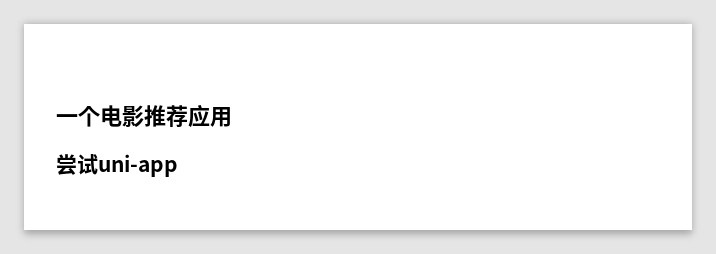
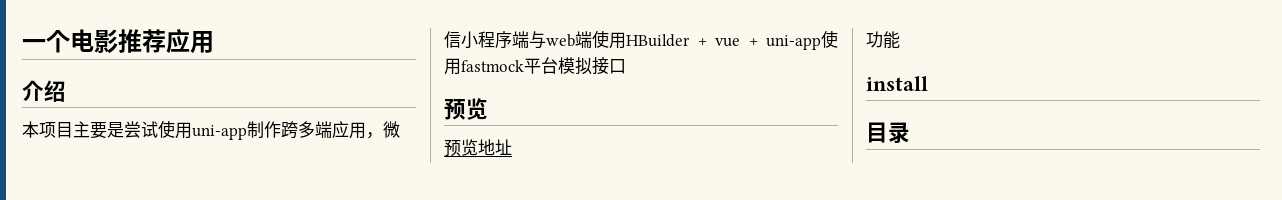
- 尝试uni-app
+ 介绍
+ 本项目主要是尝试使用uni-app制作跨多端应用，微信小程序端与web端使用HBuilder + vue + uni-app使用fastmock平台模拟接口
+ 预览
+ 预览地址
+ 功能
+ install
+ 目录

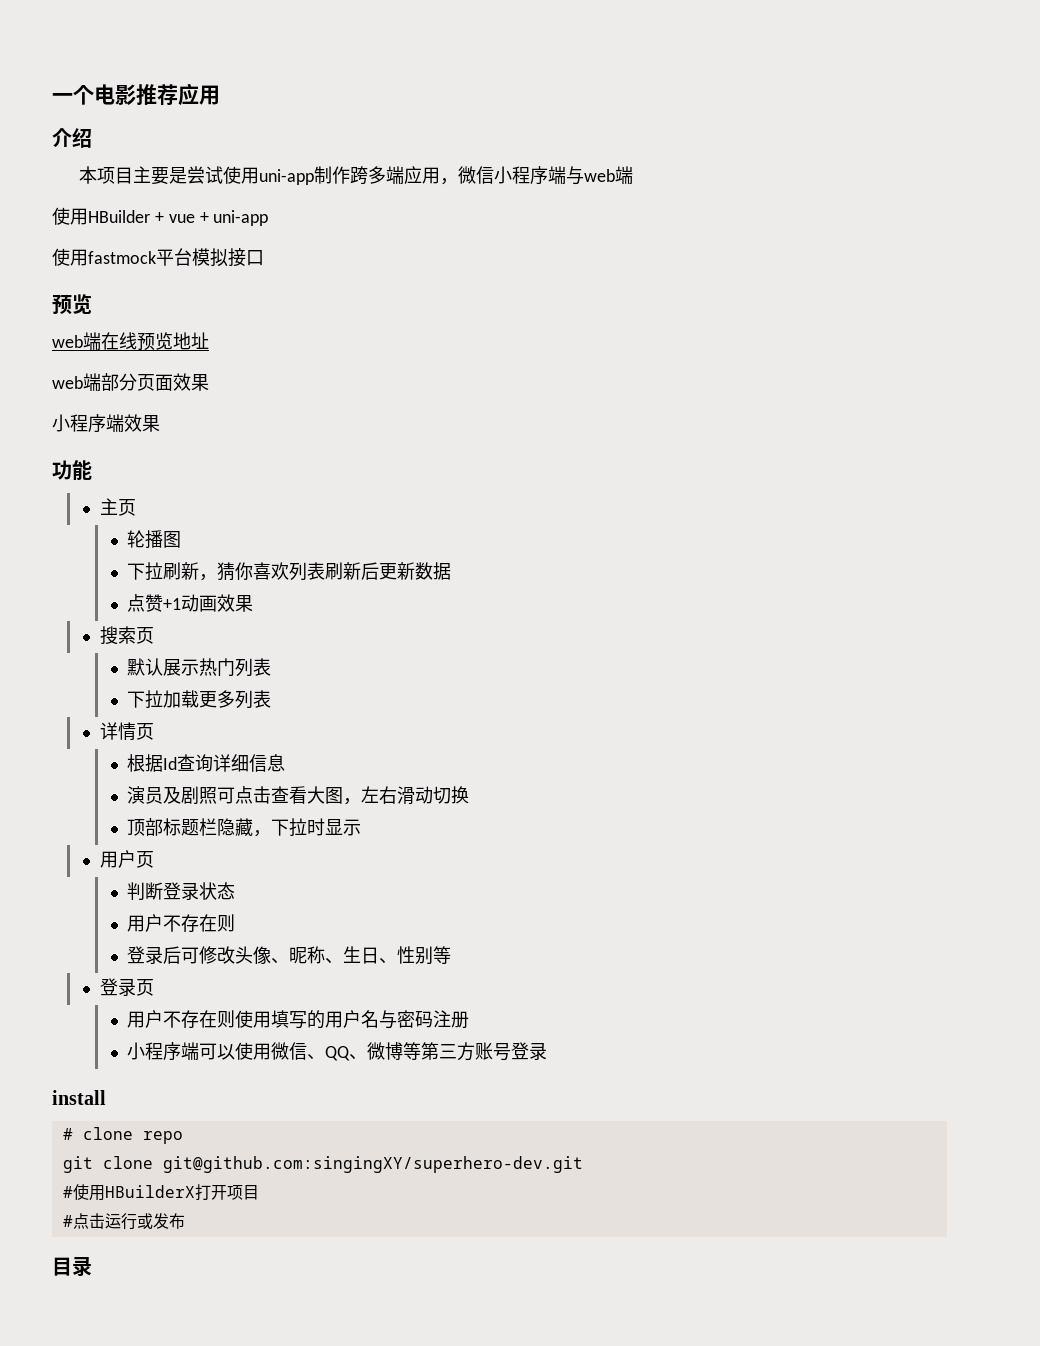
- 本项目主要是尝试使用uni-app制作跨多端应用，微信小程序端与web端使用HBuilder + vue + uni-app使用fastmock平台模拟接口
+ 本项目主要是尝试使用uni-app制作跨多端应用，微信小程序端与web端
+ 使用HBuilder + vue + uni-app
+ 使用fastmock平台模拟接口
- 预览地址
+ web端在线预览地址
+ web端部分页面效果
+ 小程序端效果
  功能
+ 主页
+ 轮播图
+ 下拉刷新，猜你喜欢列表刷新后更新数据
+ 点赞+1动画效果
+ 搜索页
+ 默认展示热门列表
+ 下拉加载更多列表
+ 详情页
+ 根据Id查询详细信息
+ 演员及剧照可点击查看大图，左右滑动切换
+ 顶部标题栏隐藏，下拉时显示
+ 用户页
+ 判断登录状态
+ 用户不存在则
+ 登录后可修改头像、昵称、生日、性别等
+ 登录页
+ 用户不存在则使用填写的用户名与密码注册
+ 小程序端可以使用微信、QQ、微博等第三方账号登录
  install
+ # clone repo
+ git clone git@github.com:singingXY/superhero-dev.git
+ #使用HBuilderX打开项目
+ #点击运行或发布

